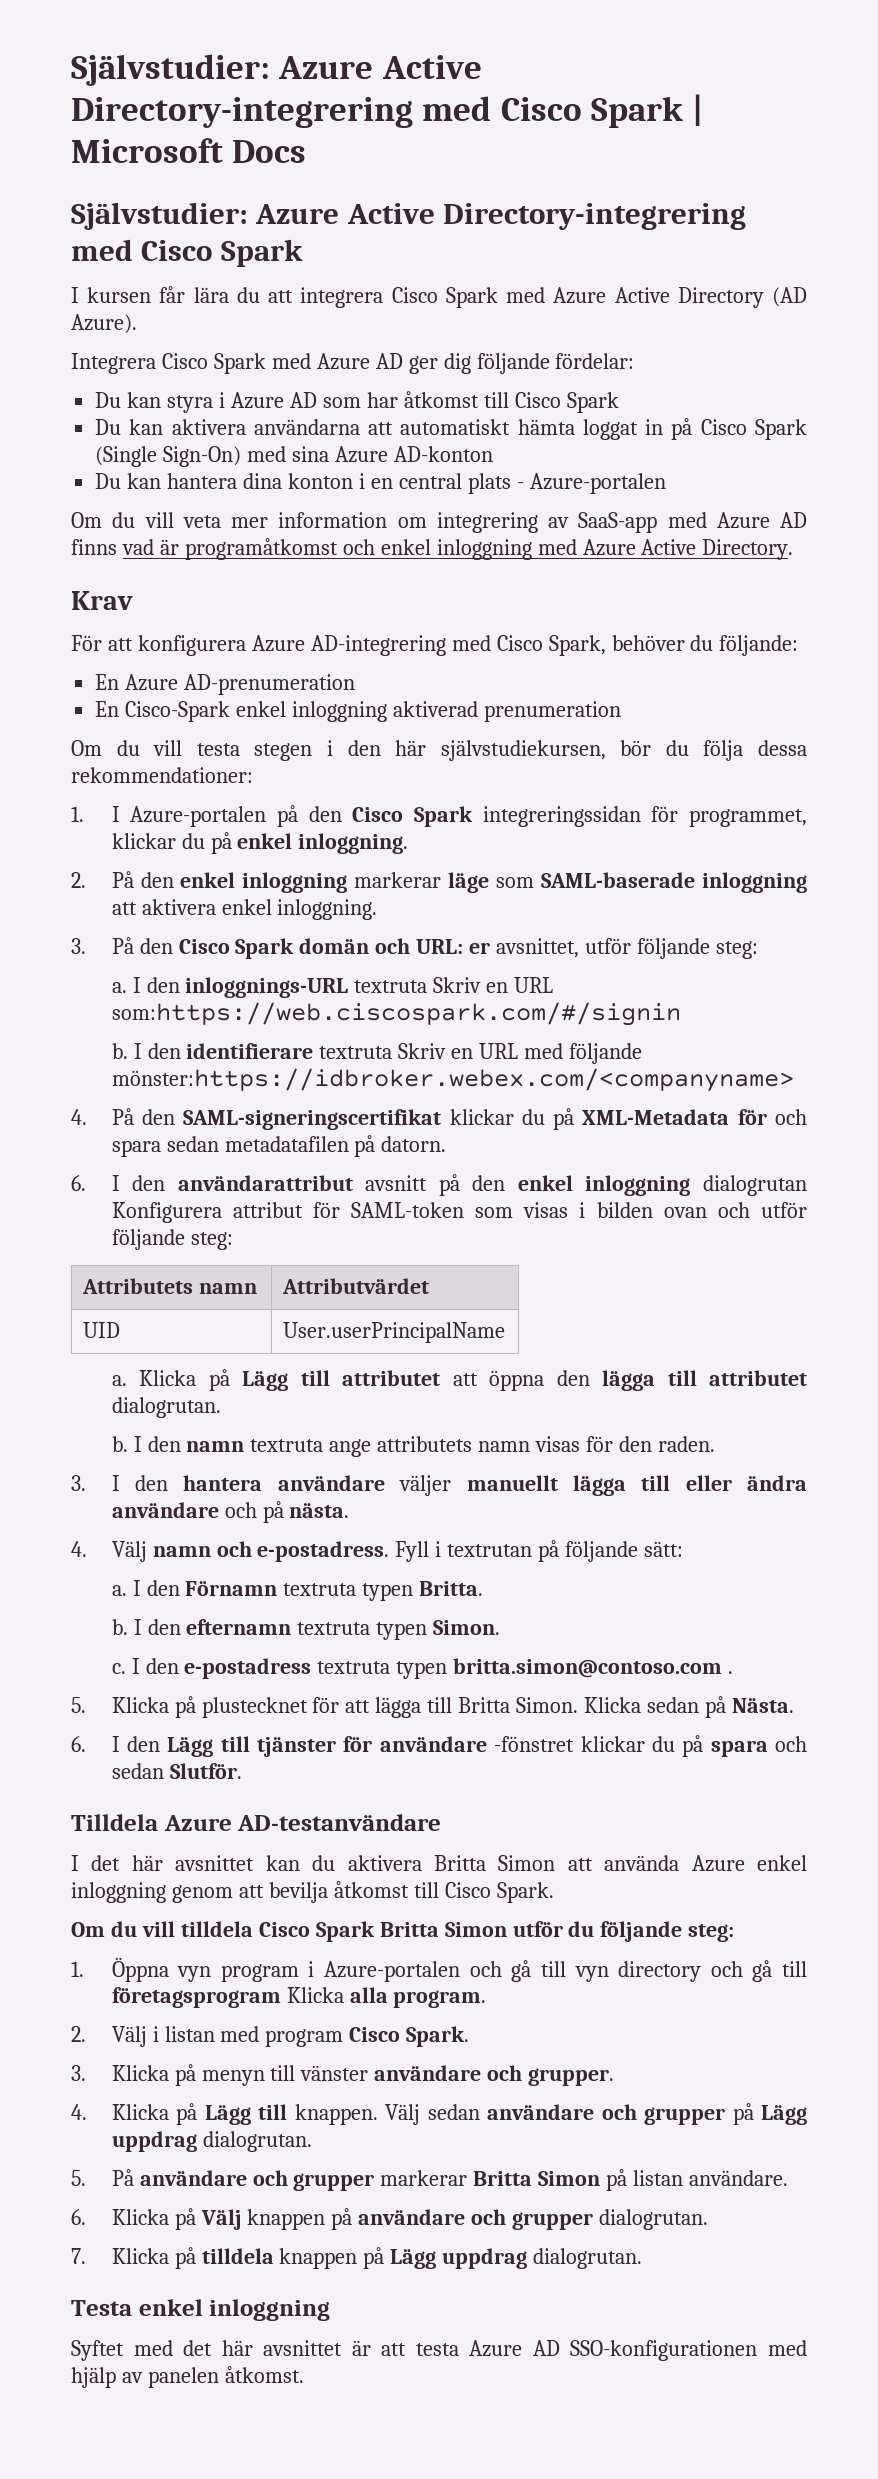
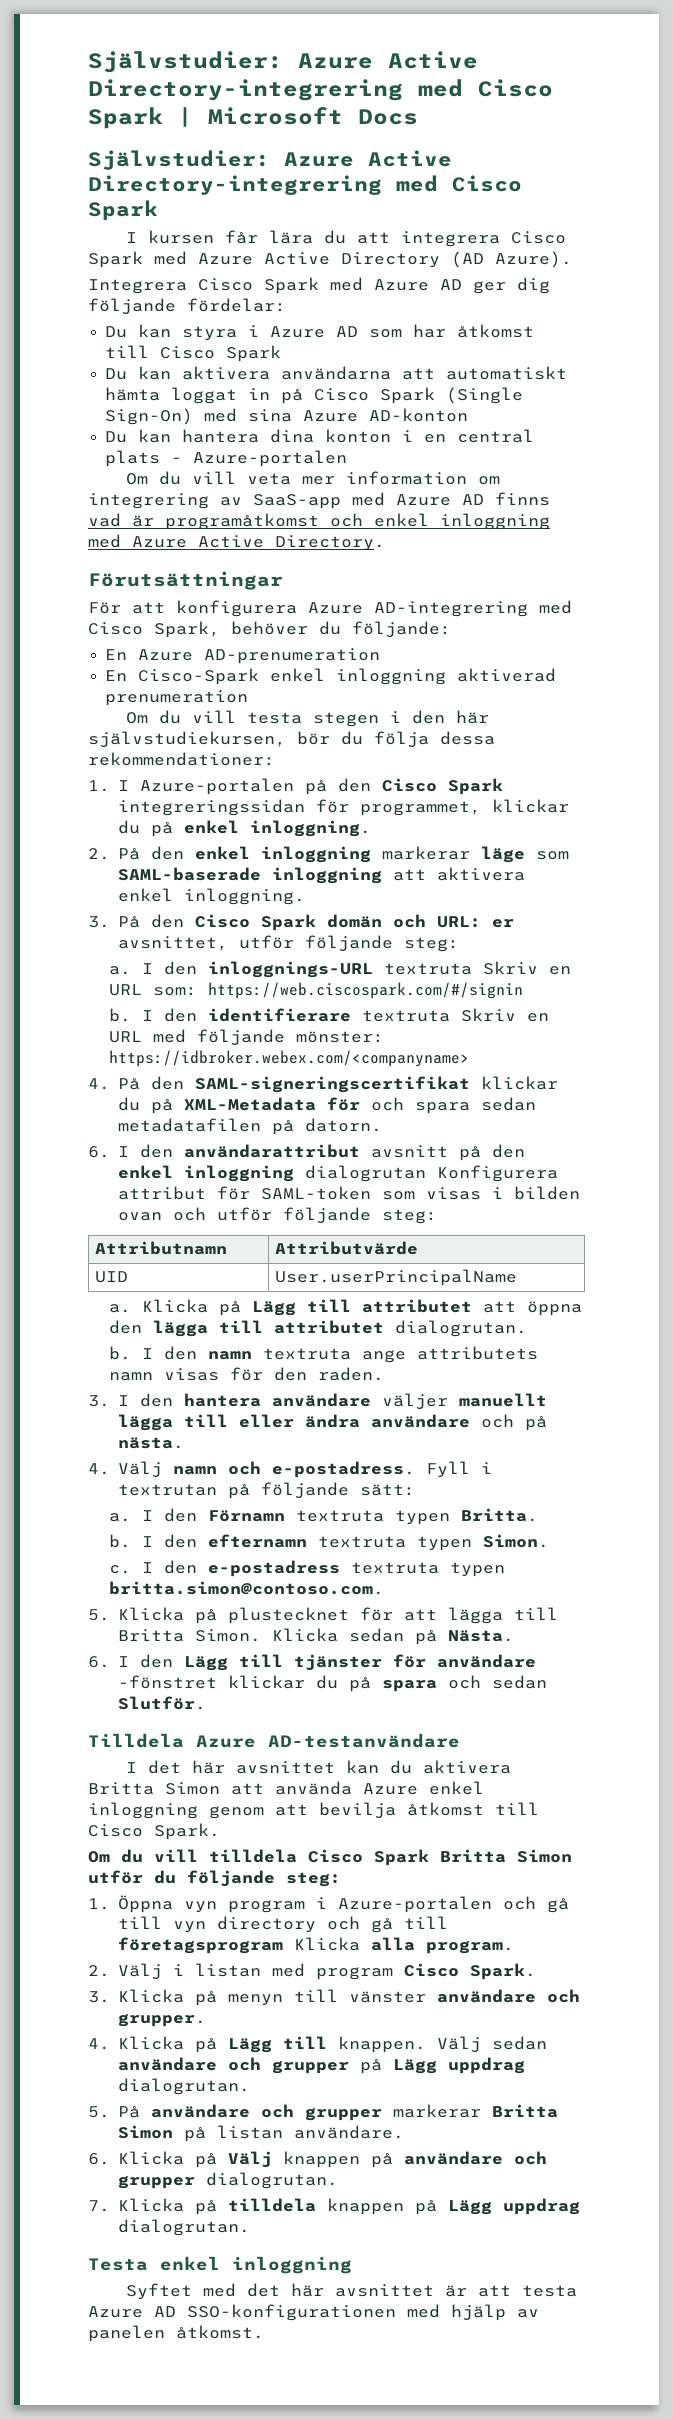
- Krav
+ Förutsättningar
- I den inloggnings-URL textruta Skriv en URL som:https://web.ciscospark.com/#/signin
+ I den inloggnings-URL textruta Skriv en URL som: https://web.ciscospark.com/#/signin
- I den identifierare textruta Skriv en URL med följande mönster:https://idbroker.webex.com/<companyname>
+ I den identifierare textruta Skriv en URL med följande mönster: https://idbroker.webex.com/<companyname>
- Attributets namn | Attributvärdet
+ Attributnamn | Attributvärde
- I den e-postadress textruta typen britta.simon@contoso.com .
+ I den e-postadress textruta typen britta.simon@contoso.com.

